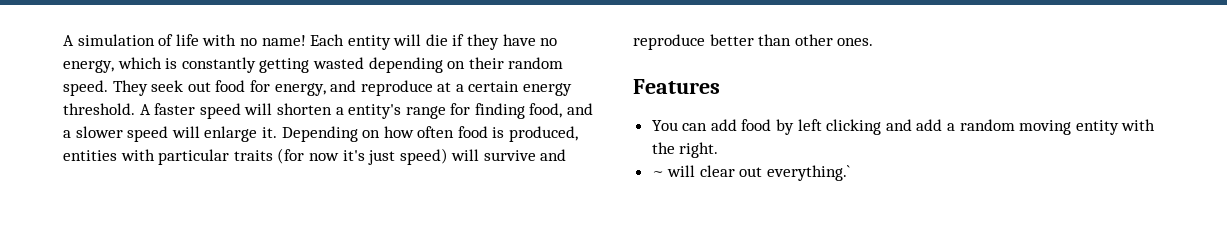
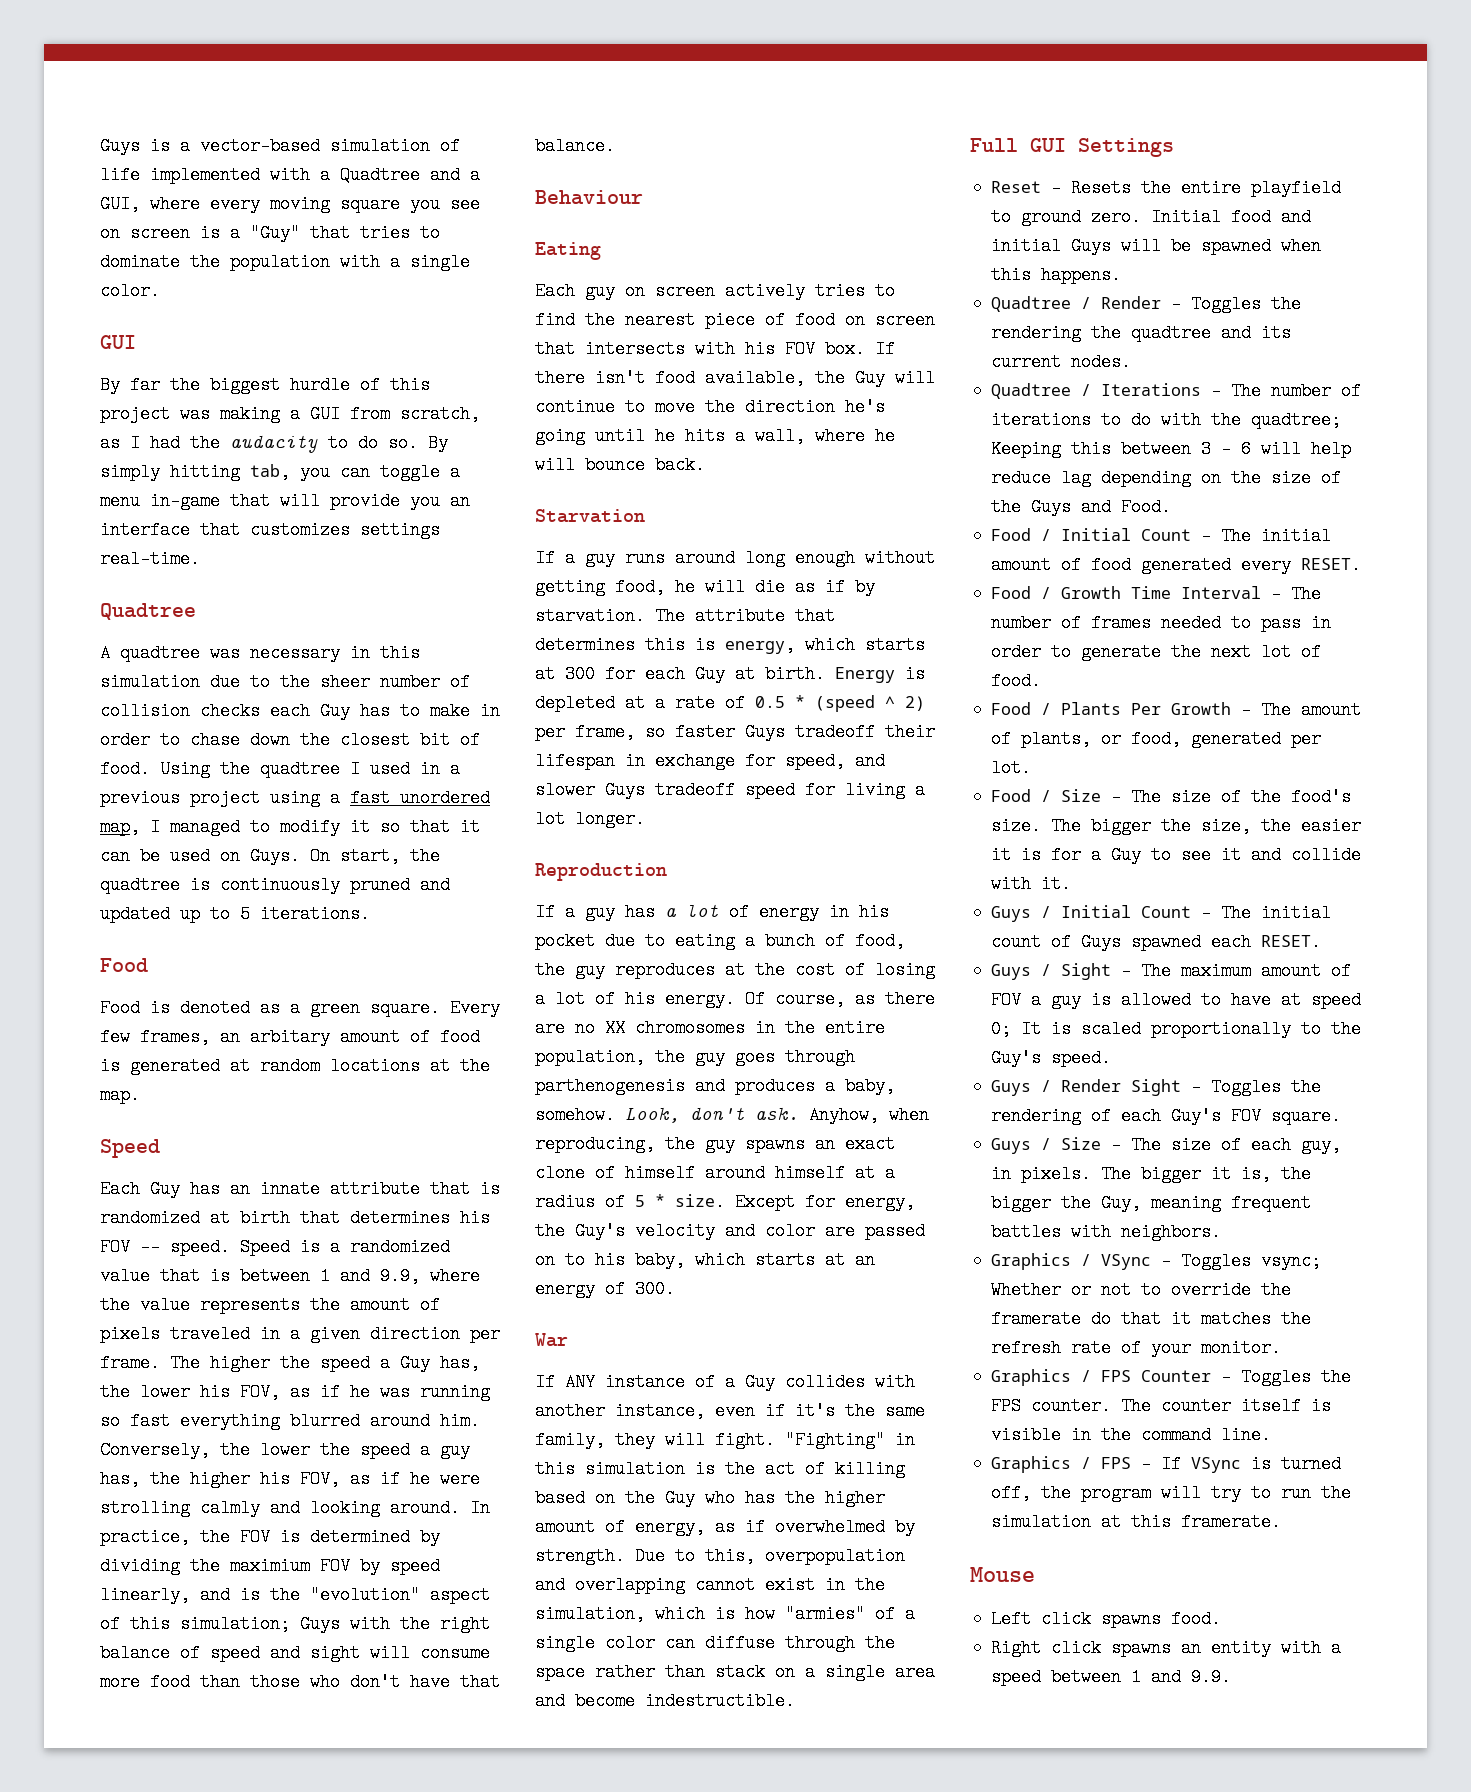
- A simulation of life with no name! Each entity will die if they have no energy, which is constantly getting wasted depending on their random speed. They seek out food for energy, and reproduce at a certain energy threshold. A faster speed will shorten a entity's range for finding food, and a slower speed will enlarge it. Depending on how often food is produced, entities with particular traits (for now it's just speed) will survive and reproduce better than other ones.
- Features
- You can add food by left clicking and add a random moving entity with the right.
- ~ will clear out everything.`
+ Guys is a vector-based simulation of life implemented with a Quadtree and a GUI, where every moving square you see on screen is a "Guy" that tries to dominate the population with a single color.
+ GUI
+ By far the biggest hurdle of this project was making a GUI from scratch, as I had the audacity to do so. By simply hitting tab, you can toggle a menu in-game that will provide you an interface that customizes settings real-time.
+ Quadtree
+ A quadtree was necessary in this simulation due to the sheer number of collision checks each Guy has to make in order to chase down the closest bit of food. Using the quadtree I used in a previous project using a fast unordered map, I managed to modify it so that it can be used on Guys. On start, the quadtree is continuously pruned and updated up to 5 iterations.
+ Food
+ Food is denoted as a green square. Every few frames, an arbitary amount of food is generated at random locations at the map.
+ Speed
+ Each Guy has an innate attribute that is randomized at birth that determines his FOV -- speed. Speed is a randomized value that is between 1 and 9.9, where the value represents the amount of pixels traveled in a given direction per frame. The higher the speed a Guy has, the lower his FOV, as if he was running so fast everything blurred around him. Conversely, the lower the speed a guy has, the higher his FOV, as if he were strolling calmly and looking around. In practice, the FOV is determined by dividing the maximium FOV by speed linearly, and is the "evolution" aspect of this simulation; Guys with the right balance of speed and sight will consume more food than those who don't have that balance.
+ Behaviour
+ Eating
+ Each guy on screen actively tries to find the nearest piece of food on screen that intersects with his FOV box. If there isn't food available, the Guy will continue to move the direction he's going until he hits a wall, where he will bounce back.
+ Starvation
+ If a guy runs around long enough without getting food, he will die as if by starvation. The attribute that determines this is energy, which starts at 300 for each Guy at birth. Energy is depleted at a rate of 0.5 * (speed ^ 2) per frame, so faster Guys tradeoff their lifespan in exchange for speed, and slower Guys tradeoff speed for living a lot longer.
+ Reproduction
+ If a guy has a lot of energy in his pocket due to eating a bunch of food, the guy reproduces at the cost of losing a lot of his energy. Of course, as there are no XX chromosomes in the entire population, the guy goes through parthenogenesis and produces a baby, somehow. Look, don't ask. Anyhow, when reproducing, the guy spawns an exact clone of himself around himself at a radius of 5 * size. Except for energy, the Guy's velocity and color are passed on to his baby, which starts at an energy of 300.
+ War
+ If ANY instance of a Guy collides with another instance, even if it's the same family, they will fight. "Fighting" in this simulation is the act of killing based on the Guy who has the higher amount of energy, as if overwhelmed by strength. Due to this, overpopulation and overlapping cannot exist in the simulation, which is how "armies" of a single color can diffuse through the space rather than stack on a single area and become indestructible.
+ Full GUI Settings
+ Reset - Resets the entire playfield to ground zero. Initial food and initial Guys will be spawned when this happens.
+ Quadtree / Render - Toggles the rendering the quadtree and its current nodes.
+ Quadtree / Iterations - The number of iterations to do with the quadtree; Keeping this between 3 - 6 will help reduce lag depending on the size of the Guys and Food.
+ Food / Initial Count - The initial amount of food generated every RESET.
+ Food / Growth Time Interval - The number of frames needed to pass in order to generate the next lot of food.
+ Food / Plants Per Growth - The amount of plants, or food, generated per lot.
+ Food / Size - The size of the food's size. The bigger the size, the easier it is for a Guy to see it and collide with it.
+ Guys / Initial Count - The initial count of Guys spawned each RESET.
+ Guys / Sight - The maximum amount of FOV a guy is allowed to have at speed 0; It is scaled proportionally to the Guy's speed.
+ Guys / Render Sight - Toggles the rendering of each Guy's FOV square.
+ Guys / Size - The size of each guy, in pixels. The bigger it is, the bigger the Guy, meaning frequent battles with neighbors.
+ Graphics / VSync - Toggles vsync; Whether or not to override the framerate do that it matches the refresh rate of your monitor.
+ Graphics / FPS Counter - Toggles the FPS counter. The counter itself is visible in the command line.
+ Graphics / FPS - If VSync is turned off, the program will try to run the simulation at this framerate.
+ Mouse
+ Left click spawns food.
+ Right click spawns an entity with a speed between 1 and 9.9.

